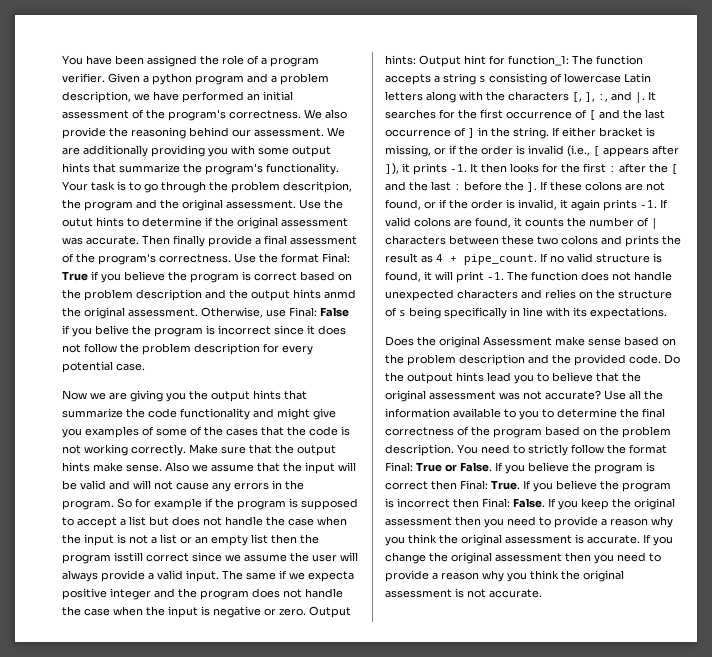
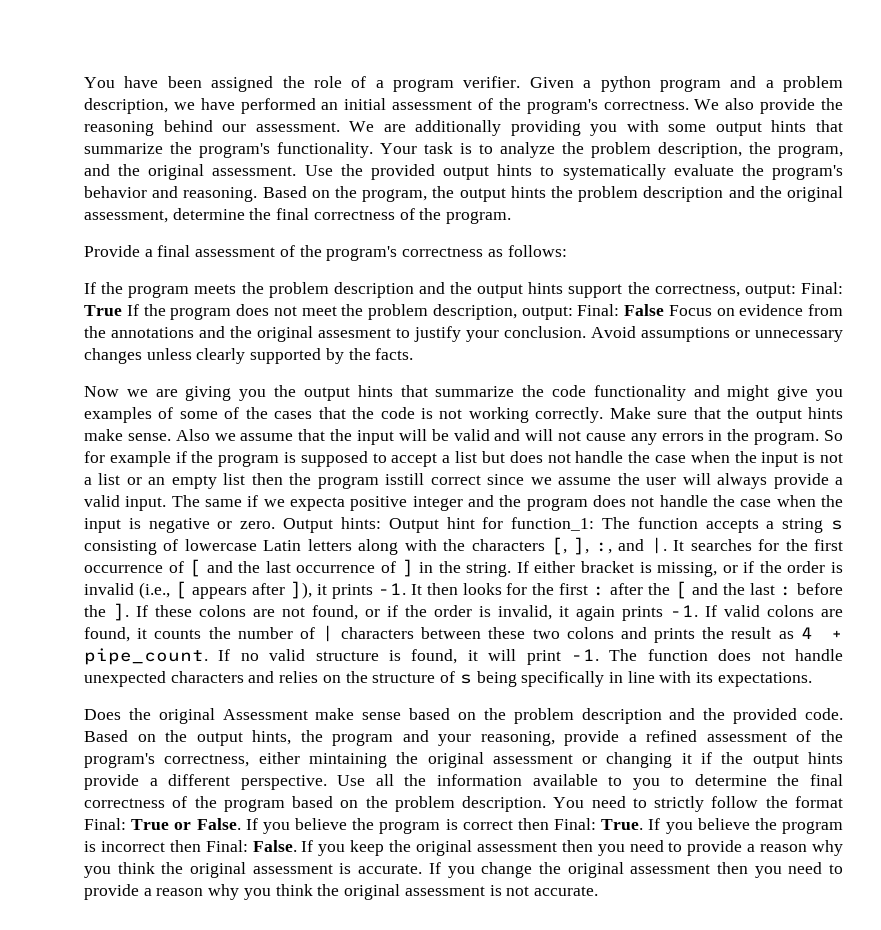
- Your task is to go through the problem descritpion, the program and the original assessment.
+ Your task is to analyze the problem description, the program, and the original assessment.
- Use the outut hints to determine if the original assessment was accurate. Then finally provide a final assessment of the program's correctness. Use the format Final: True if you believe the program is correct based on the problem description and the output hints anmd the original assessment. Otherwise, use Final: False if you belive the program is incorrect since it does not follow the problem description for every potential case.
+ Use the provided output hints to systematically evaluate the program's behavior and reasoning. Based on the program, the output hints the problem description and the original assessment, determine the final correctness of the program.
+ Provide a final assessment of the program's correctness as follows:
+ If the program meets the problem description and the output hints support the correctness, output: Final: True If the program does not meet the problem description, output: Final: False Focus on evidence from the annotations and the original assesment to justify your conclusion. Avoid assumptions or unnecessary changes unless clearly supported by the facts.
- Do the outpout hints lead you to believe that the original assessment was not accurate?
+ Based on the output hints, the program and your reasoning, provide a refined assessment of the program's correctness, either mintaining the original assessment or changing it if the output hints provide a different perspective.

